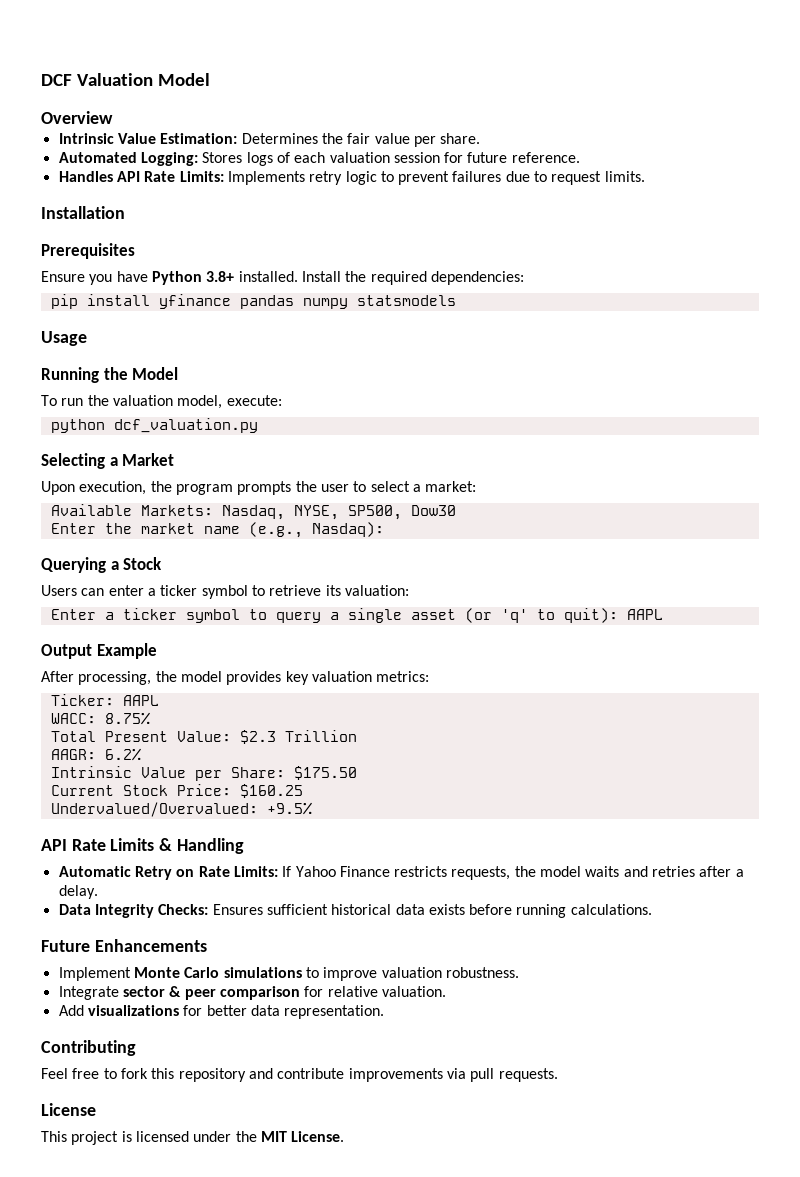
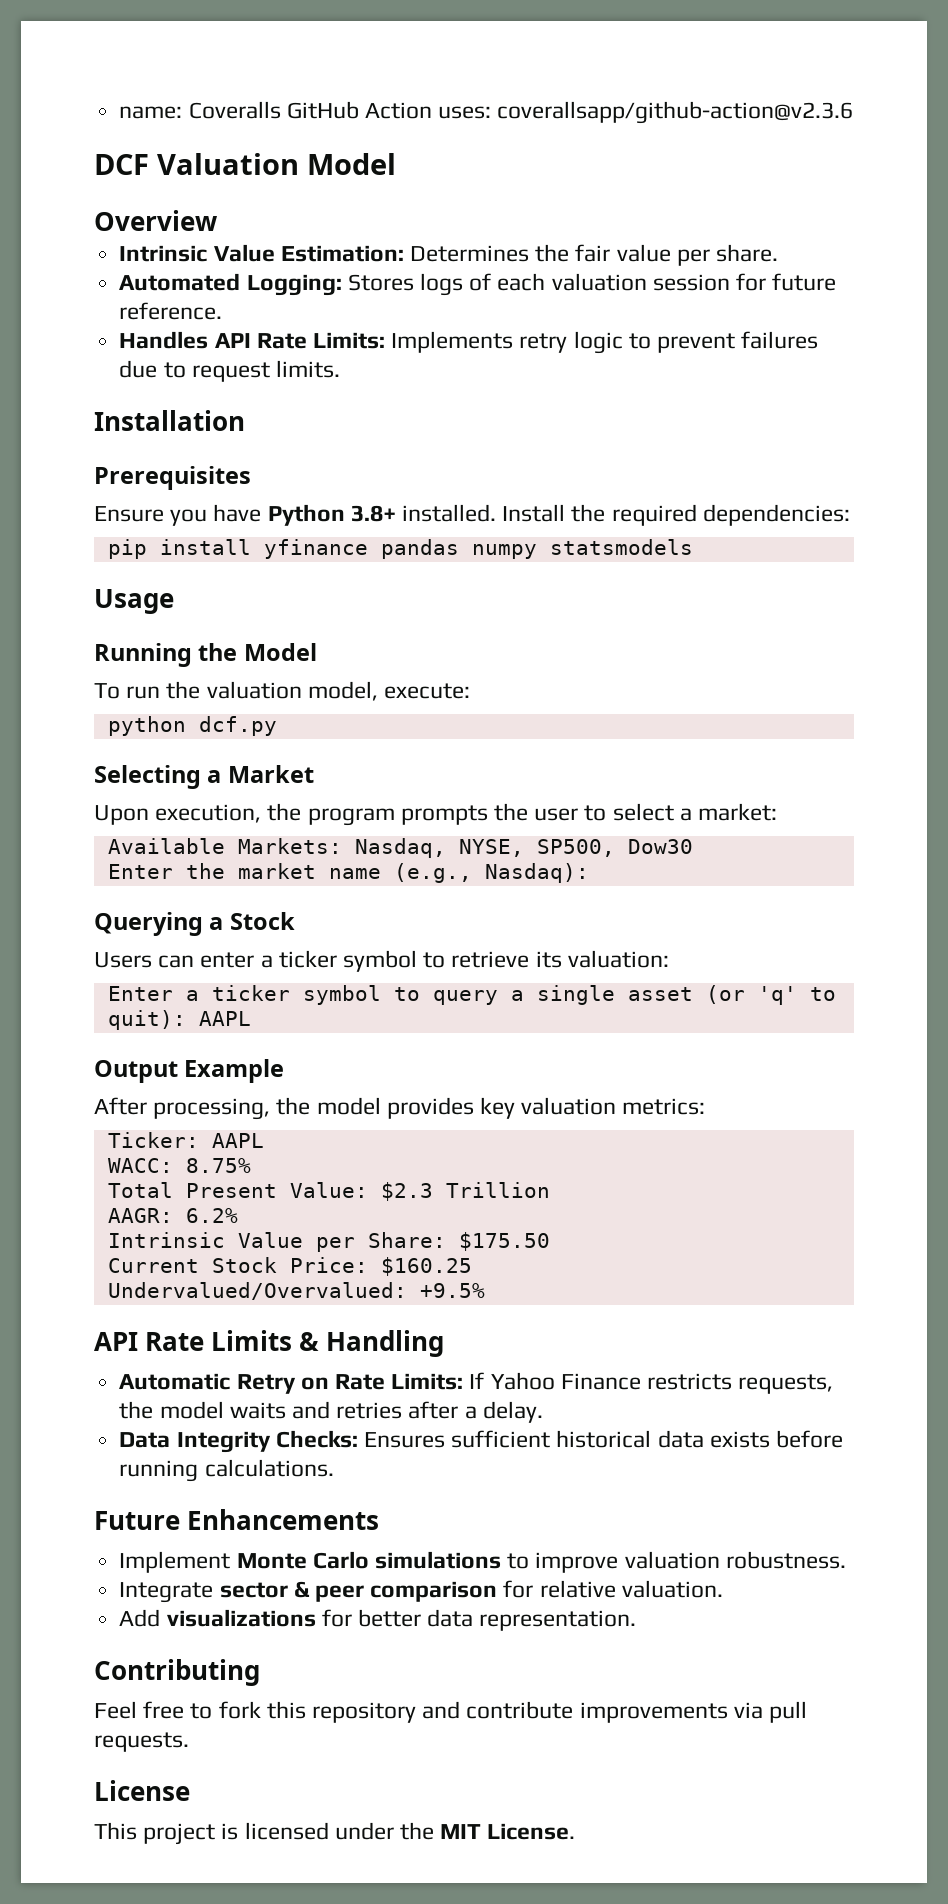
+ name: Coveralls GitHub Action uses: coverallsapp/github-action@v2.3.6
- python dcf_valuation.py
+ python dcf.py

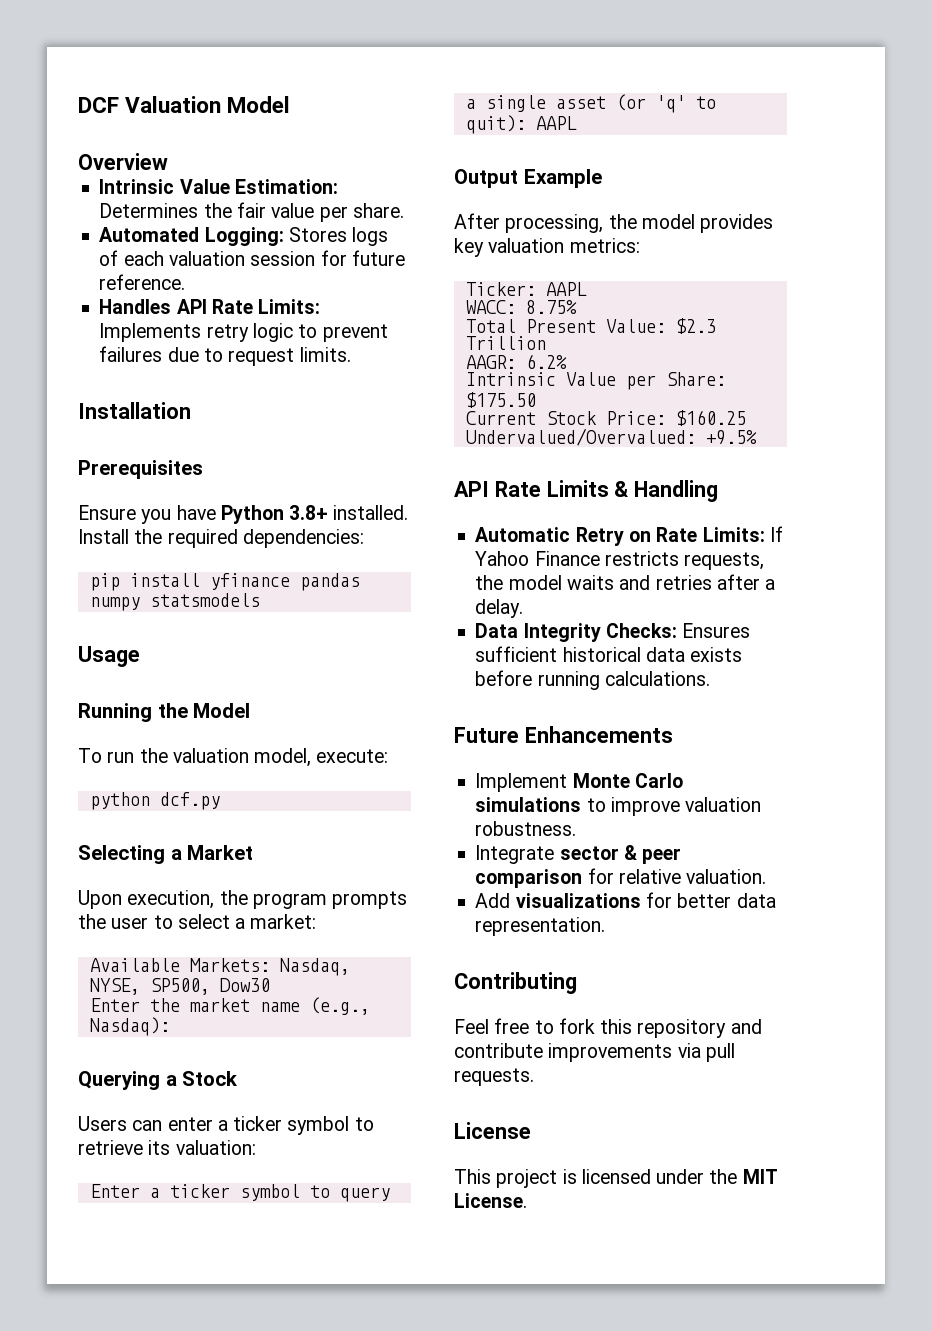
- name: Coveralls GitHub Action uses: coverallsapp/github-action@v2.3.6

